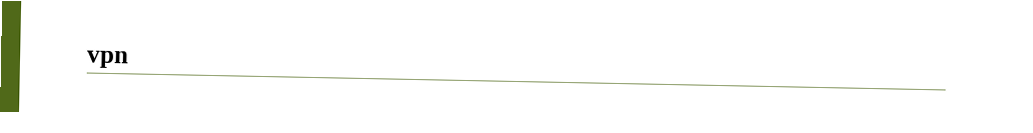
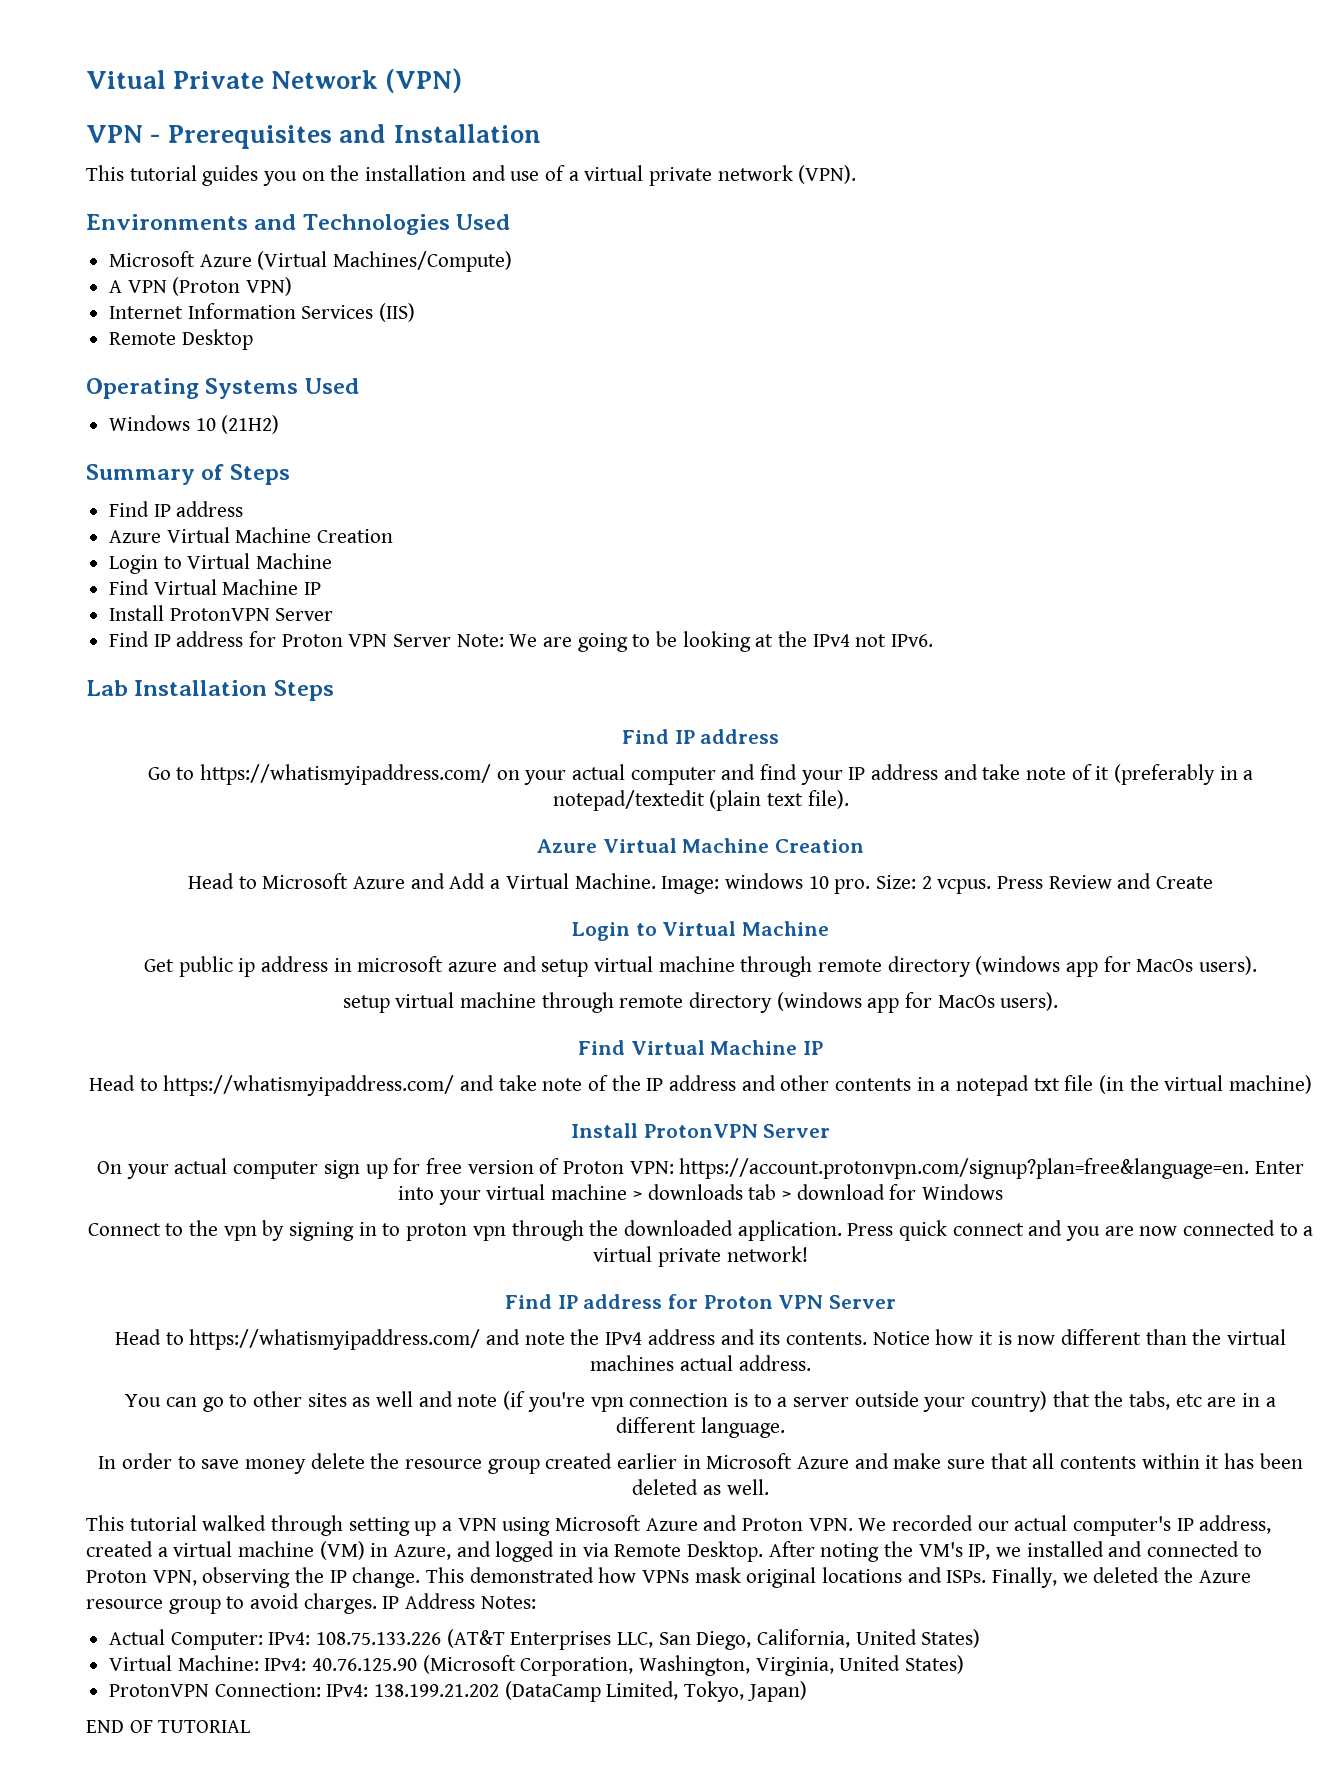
- vpn
+ Vitual Private Network (VPN)
+ VPN - Prerequisites and Installation
+ This tutorial guides you on the installation and use of a virtual private network (VPN).
+ Environments and Technologies Used
+ Microsoft Azure (Virtual Machines/Compute)
+ A VPN (Proton VPN)
+ Internet Information Services (IIS)
+ Remote Desktop
+ Operating Systems Used
+ Windows 10 (21H2)
+ Summary of Steps
+ Find IP address
+ Azure Virtual Machine Creation
+ Login to Virtual Machine
+ Find Virtual Machine IP
+ Install ProtonVPN Server
+ Find IP address for Proton VPN Server Note: We are going to be looking at the IPv4 not IPv6.
+ Lab Installation Steps
+ Find IP address
+ Go to https://whatismyipaddress.com/ on your actual computer and find your IP address and take note of it (preferably in a notepad/textedit (plain text file).
+ Azure Virtual Machine Creation
+ Head to Microsoft Azure and Add a Virtual Machine. Image: windows 10 pro. Size: 2 vcpus. Press Review and Create
+ Login to Virtual Machine
+ Get public ip address in microsoft azure and setup virtual machine through remote directory (windows app for MacOs users).
+ setup virtual machine through remote directory (windows app for MacOs users).
+ Find Virtual Machine IP
+ Head to https://whatismyipaddress.com/ and take note of the IP address and other contents in a notepad txt file (in the virtual machine)
+ Install ProtonVPN Server
+ On your actual computer sign up for free version of Proton VPN: https://account.protonvpn.com/signup?plan=free&language=en. Enter into your virtual machine > downloads tab > download for Windows
+ Connect to the vpn by signing in to proton vpn through the downloaded application. Press quick connect and you are now connected to a virtual private network!
+ Find IP address for Proton VPN Server
+ Head to https://whatismyipaddress.com/ and note the IPv4 address and its contents. Notice how it is now different than the virtual machines actual address.
+ You can go to other sites as well and note (if you're vpn connection is to a server outside your country) that the tabs, etc are in a different language.
+ In order to save money delete the resource group created earlier in Microsoft Azure and make sure that all contents within it has been deleted as well.
+ This tutorial walked through setting up a VPN using Microsoft Azure and Proton VPN. We recorded our actual computer's IP address, created a virtual machine (VM) in Azure, and logged in via Remote Desktop. After noting the VM's IP, we installed and connected to Proton VPN, observing the IP change. This demonstrated how VPNs mask original locations and ISPs. Finally, we deleted the Azure resource group to avoid charges. IP Address Notes:
+ Actual Computer: IPv4: 108.75.133.226 (AT&T Enterprises LLC, San Diego, California, United States)
+ Virtual Machine: IPv4: 40.76.125.90 (Microsoft Corporation, Washington, Virginia, United States)
+ ProtonVPN Connection: IPv4: 138.199.21.202 (DataCamp Limited, Tokyo, Japan)
+ END OF TUTORIAL

